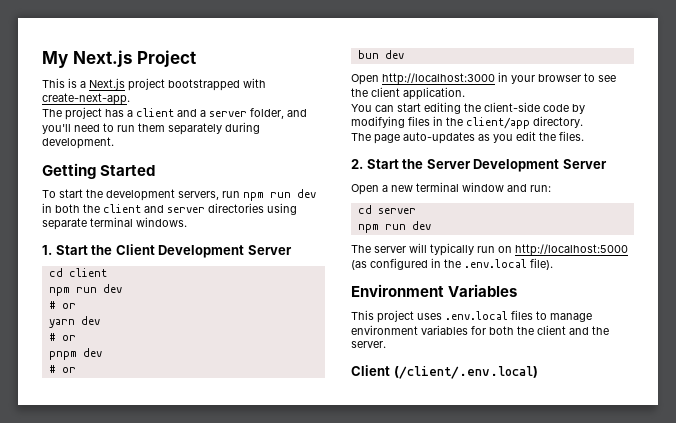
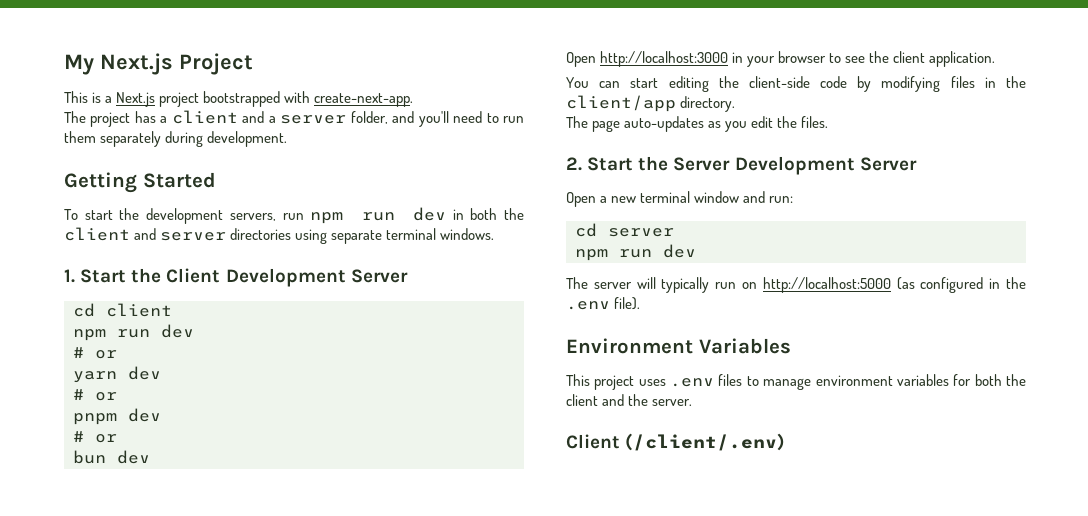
- The server will typically run on http://localhost:5000 (as configured in the .env.local file).
+ The server will typically run on http://localhost:5000 (as configured in the .env file).
- This project uses .env.local files to manage environment variables for both the client and the server.
+ This project uses .env files to manage environment variables for both the client and the server.
- Client (/client/.env.local)
+ Client (/client/.env)

